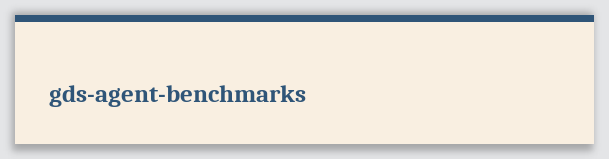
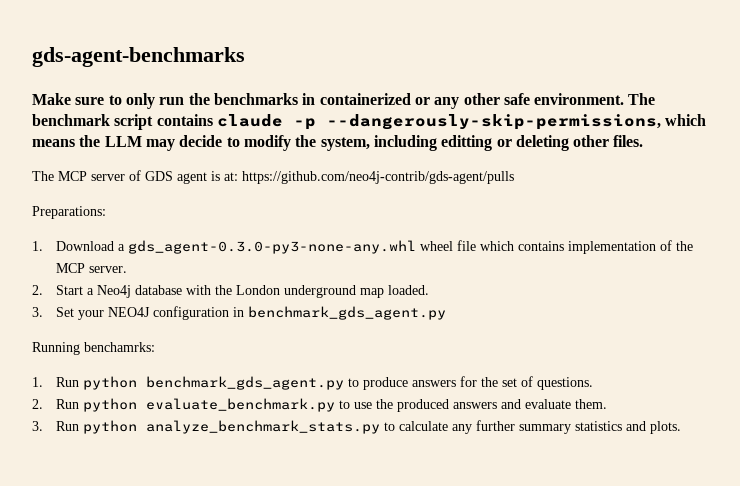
+ Make sure to only run the benchmarks in containerized or any other safe environment. The benchmark script contains claude -p --dangerously-skip-permissions, which means the LLM may decide to modify the system, including editting or deleting other files.
+ The MCP server of GDS agent is at: https://github.com/neo4j-contrib/gds-agent/pulls
+ Preparations:
+ 1. Download a gds_agent-0.3.0-py3-none-any.whl wheel file which contains implementation of the MCP server.
+ 2. Start a Neo4j database with the London underground map loaded.
+ 3. Set your NEO4J configuration in benchmark_gds_agent.py
+ Running benchamrks:
+ 1. Run python benchmark_gds_agent.py to produce answers for the set of questions.
+ 2. Run python evaluate_benchmark.py to use the produced answers and evaluate them.
+ 3. Run python analyze_benchmark_stats.py to calculate any further summary statistics and plots.

